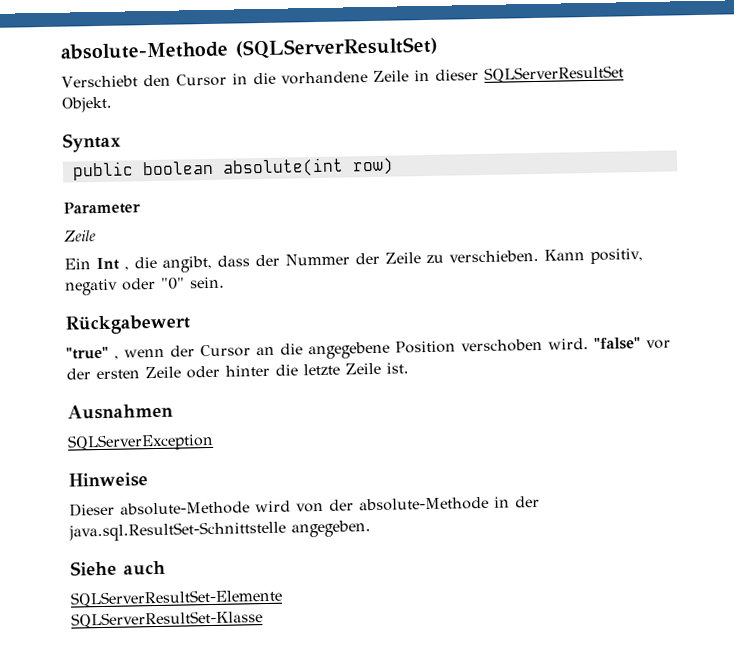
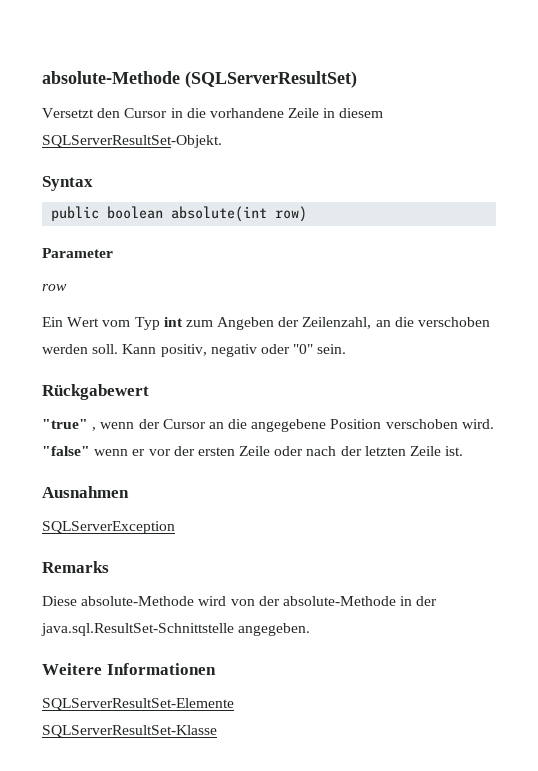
- Verschiebt den Cursor in die vorhandene Zeile in dieser SQLServerResultSet Objekt.
+ Versetzt den Cursor in die vorhandene Zeile in diesem SQLServerResultSet-Objekt.
  Parameter
- Zeile
+ row
- Ein Int , die angibt, dass der Nummer der Zeile zu verschieben.
+ Ein Wert vom Typ int zum Angeben der Zeilenzahl, an die verschoben werden soll.
- "false" vor der ersten Zeile oder hinter die letzte Zeile ist.
+ "false" wenn er vor der ersten Zeile oder nach der letzten Zeile ist.
- Hinweise
- Dieser absolute-Methode wird von der absolute-Methode in der java.sql.ResultSet-Schnittstelle angegeben.
+ Remarks
+ Diese absolute-Methode wird von der absolute-Methode in der java.sql.ResultSet-Schnittstelle angegeben.
- Siehe auch
+ Weitere Informationen

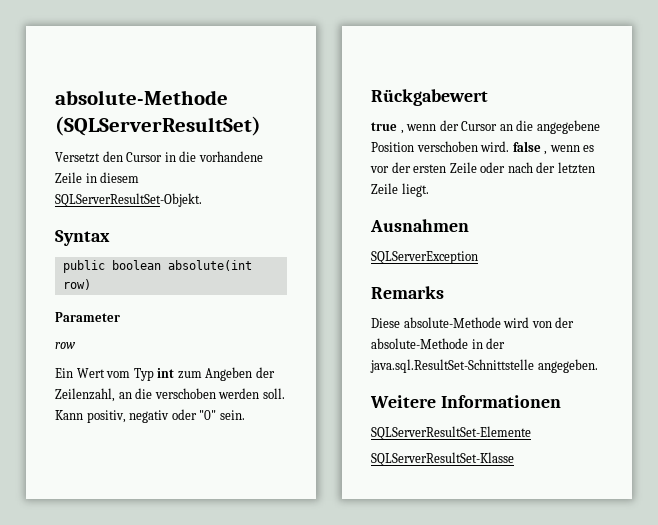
- "true" , wenn der Cursor an die angegebene Position verschoben wird. "false" wenn er vor der ersten Zeile oder nach der letzten Zeile ist.
+ true , wenn der Cursor an die angegebene Position verschoben wird. false , wenn es vor der ersten Zeile oder nach der letzten Zeile liegt.

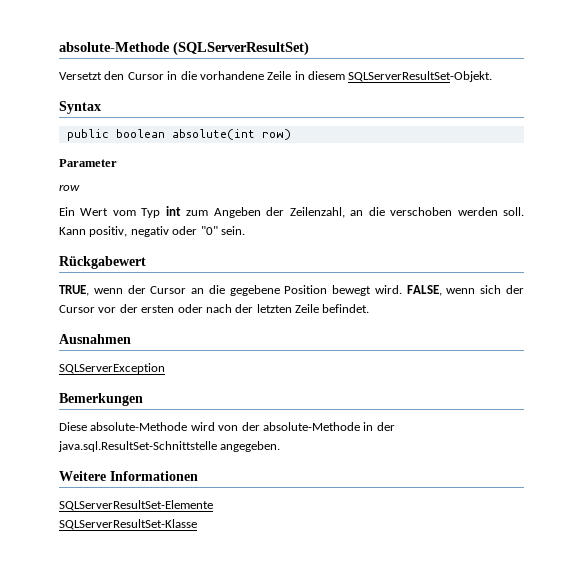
- true , wenn der Cursor an die angegebene Position verschoben wird. false , wenn es vor der ersten Zeile oder nach der letzten Zeile liegt.
+ TRUE, wenn der Cursor an die gegebene Position bewegt wird. FALSE, wenn sich der Cursor vor der ersten oder nach der letzten Zeile befindet.
- Remarks
+ Bemerkungen

